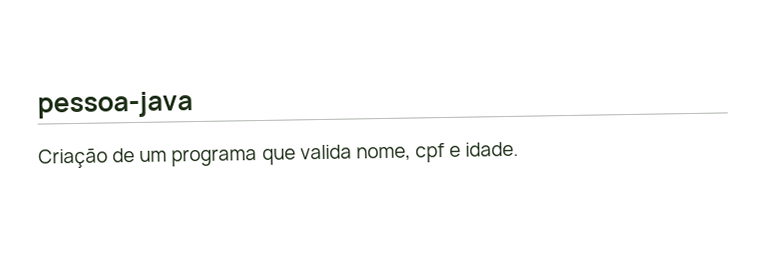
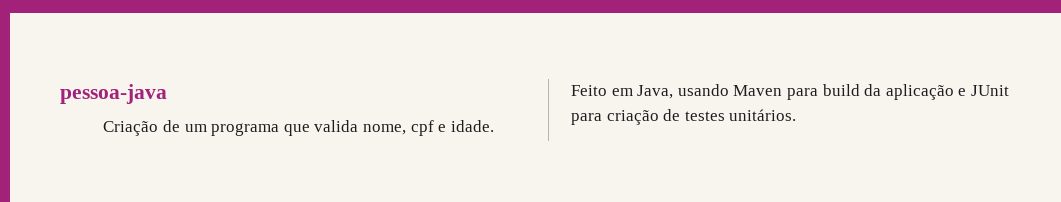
+ Feito em Java, usando Maven para build da aplicação e JUnit para criação de testes unitários.

